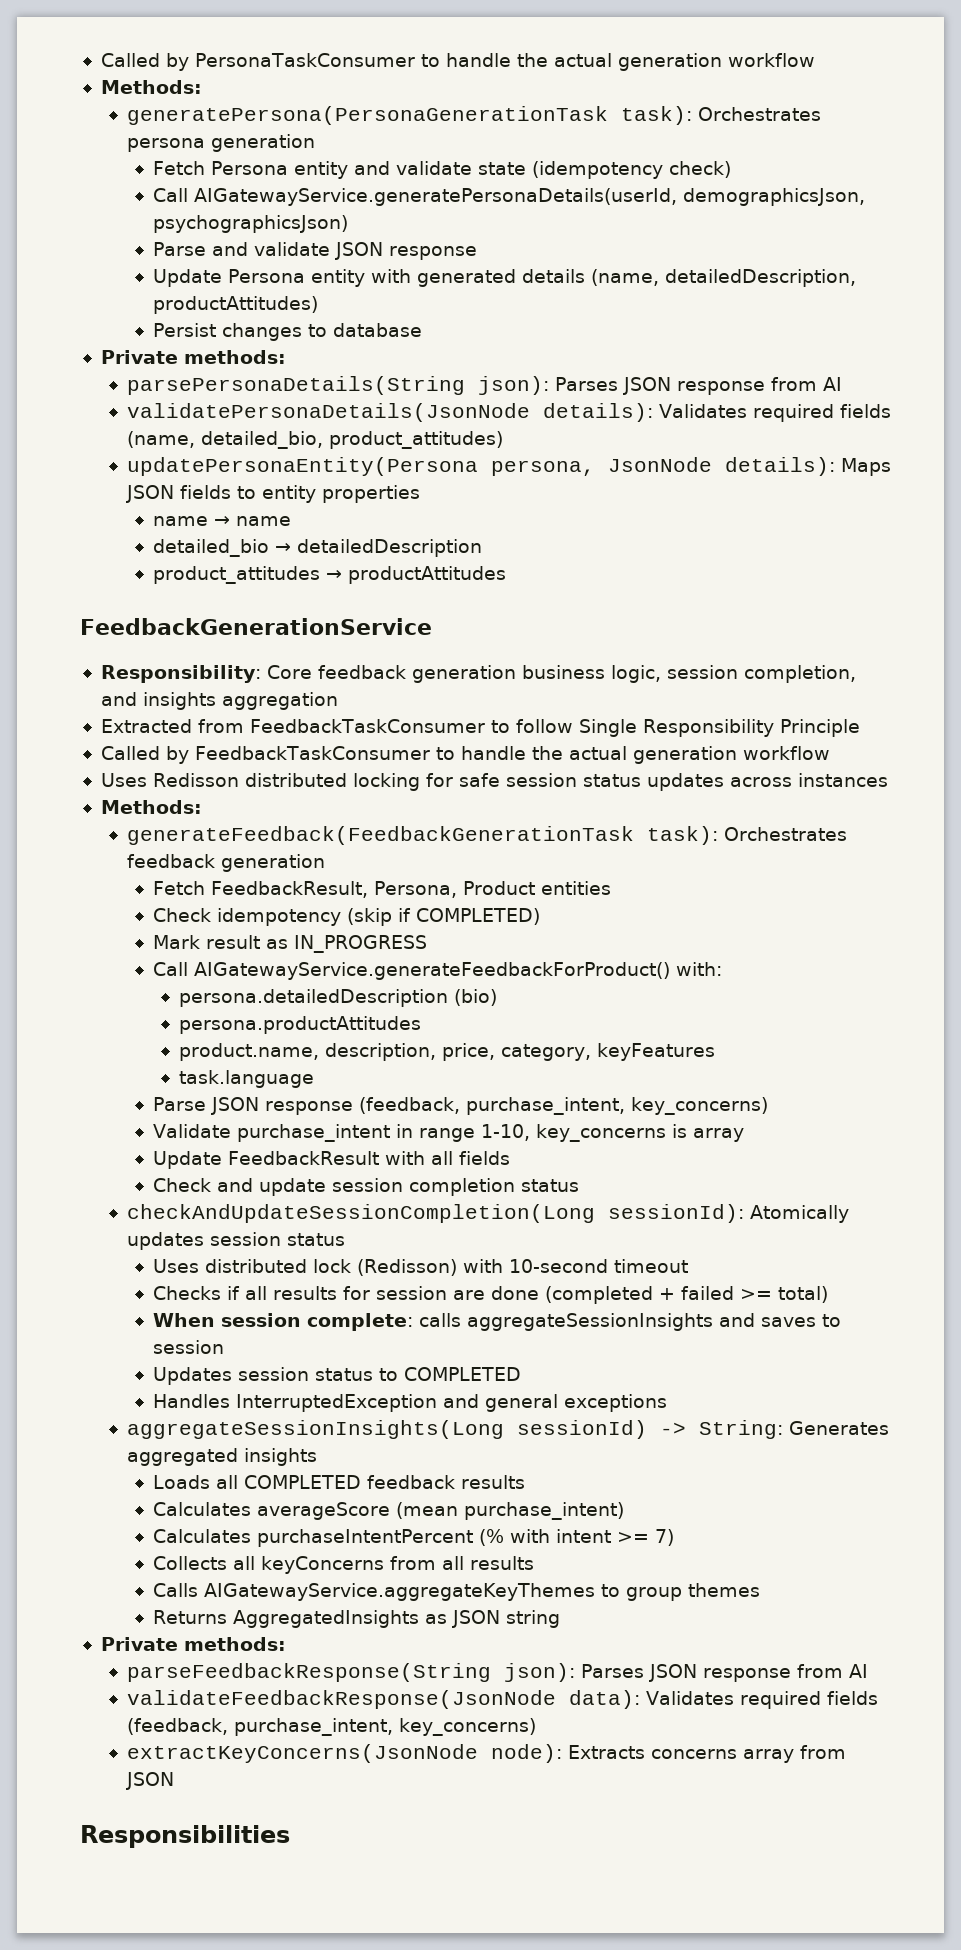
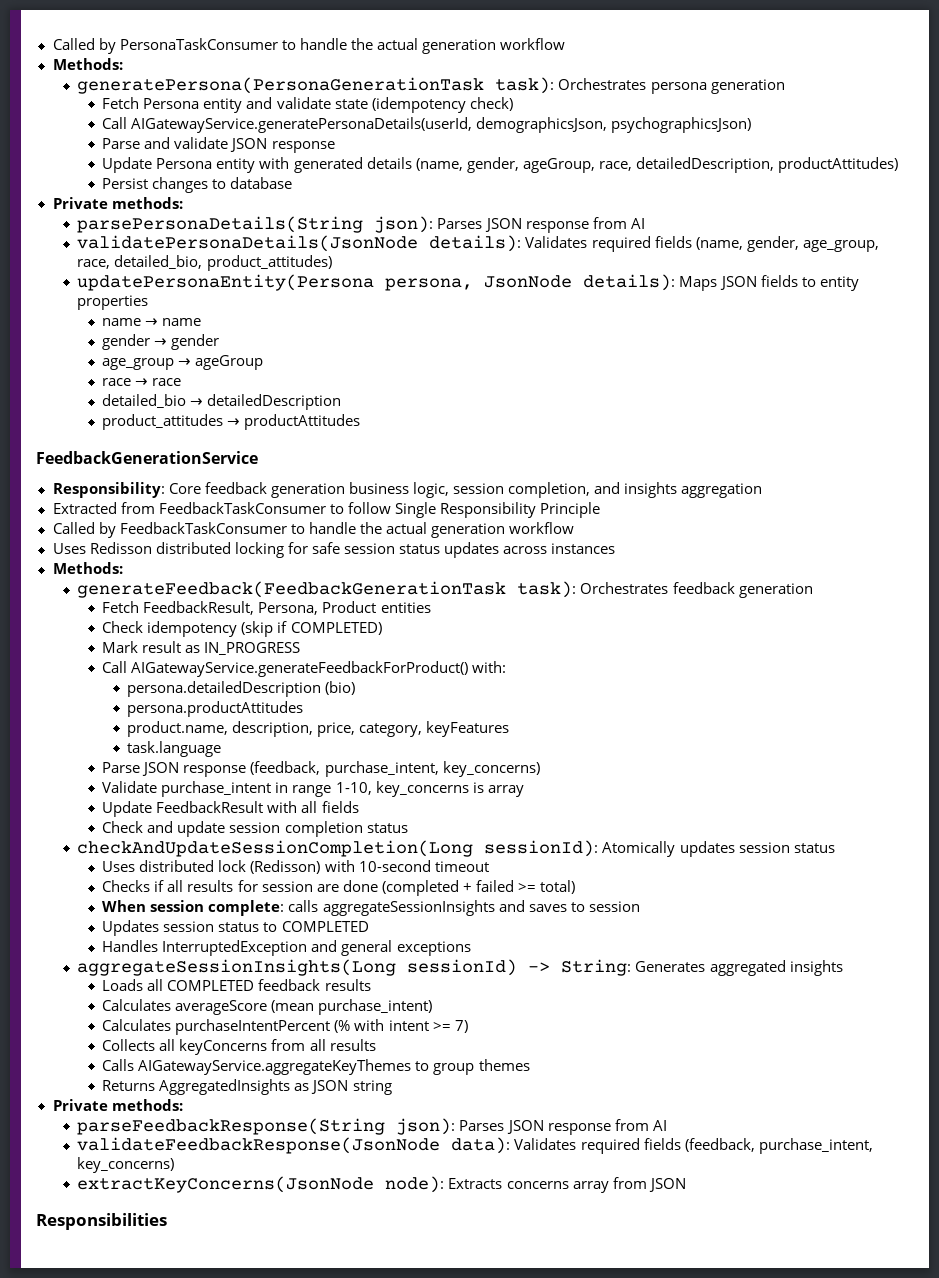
- Update Persona entity with generated details (name, detailedDescription, productAttitudes)
+ Update Persona entity with generated details (name, gender, ageGroup, race, detailedDescription, productAttitudes)
- validatePersonaDetails(JsonNode details): Validates required fields (name, detailed_bio, product_attitudes)
+ validatePersonaDetails(JsonNode details): Validates required fields (name, gender, age_group, race, detailed_bio, product_attitudes)
+ gender → gender
+ age_group → ageGroup
+ race → race

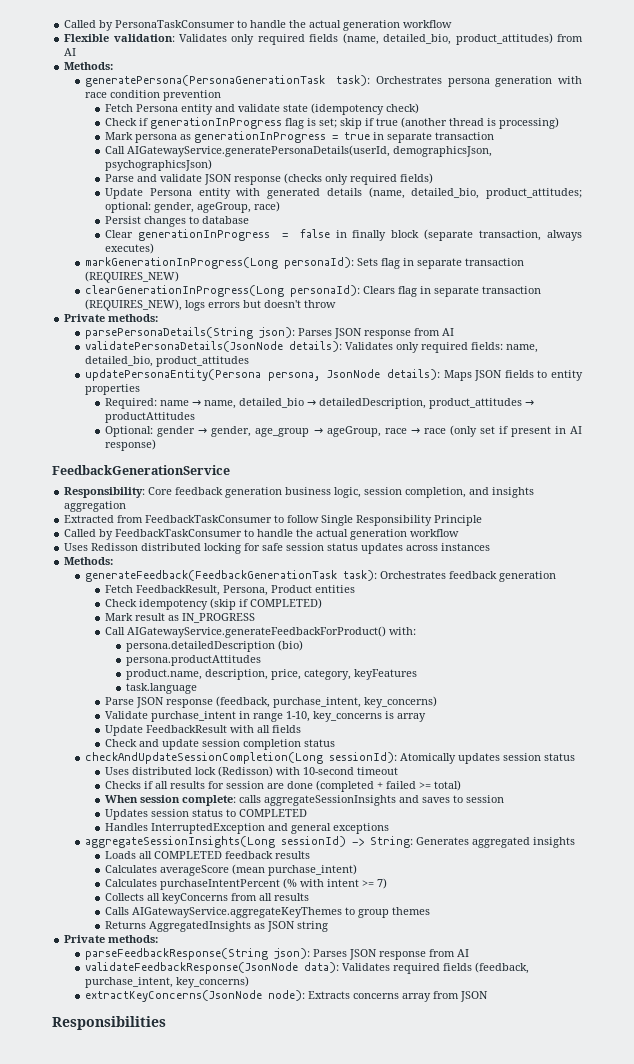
+ Flexible validation: Validates only required fields (name, detailed_bio, product_attitudes) from AI
- generatePersona(PersonaGenerationTask task): Orchestrates persona generation
+ generatePersona(PersonaGenerationTask task): Orchestrates persona generation with race condition prevention
+ Check if generationInProgress flag is set; skip if true (another thread is processing)
+ Mark persona as generationInProgress = true in separate transaction
- Parse and validate JSON response
+ Parse and validate JSON response (checks only required fields)
- Update Persona entity with generated details (name, gender, ageGroup, race, detailedDescription, productAttitudes)
+ Update Persona entity with generated details (name, detailed_bio, product_attitudes; optional: gender, ageGroup, race)
  Persist changes to database
+ Clear generationInProgress = false in finally block (separate transaction, always executes)
+ markGenerationInProgress(Long personaId): Sets flag in separate transaction (REQUIRES_NEW)
+ clearGenerationInProgress(Long personaId): Clears flag in separate transaction (REQUIRES_NEW), logs errors but doesn't throw
- validatePersonaDetails(JsonNode details): Validates required fields (name, gender, age_group, race, detailed_bio, product_attitudes)
+ validatePersonaDetails(JsonNode details): Validates only required fields: name, detailed_bio, product_attitudes
- name → name
- gender → gender
- age_group → ageGroup
- race → race
- detailed_bio → detailedDescription
- product_attitudes → productAttitudes
+ Required: name → name, detailed_bio → detailedDescription, product_attitudes → productAttitudes
+ Optional: gender → gender, age_group → ageGroup, race → race (only set if present in AI response)

